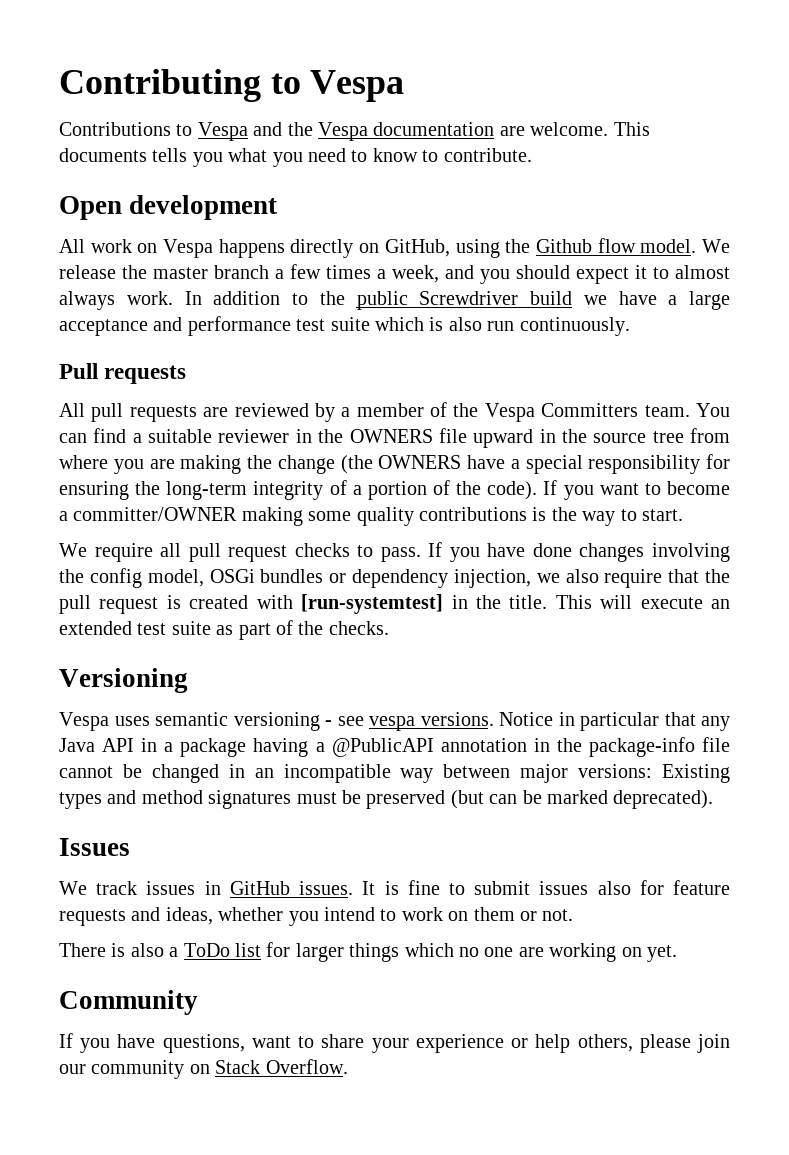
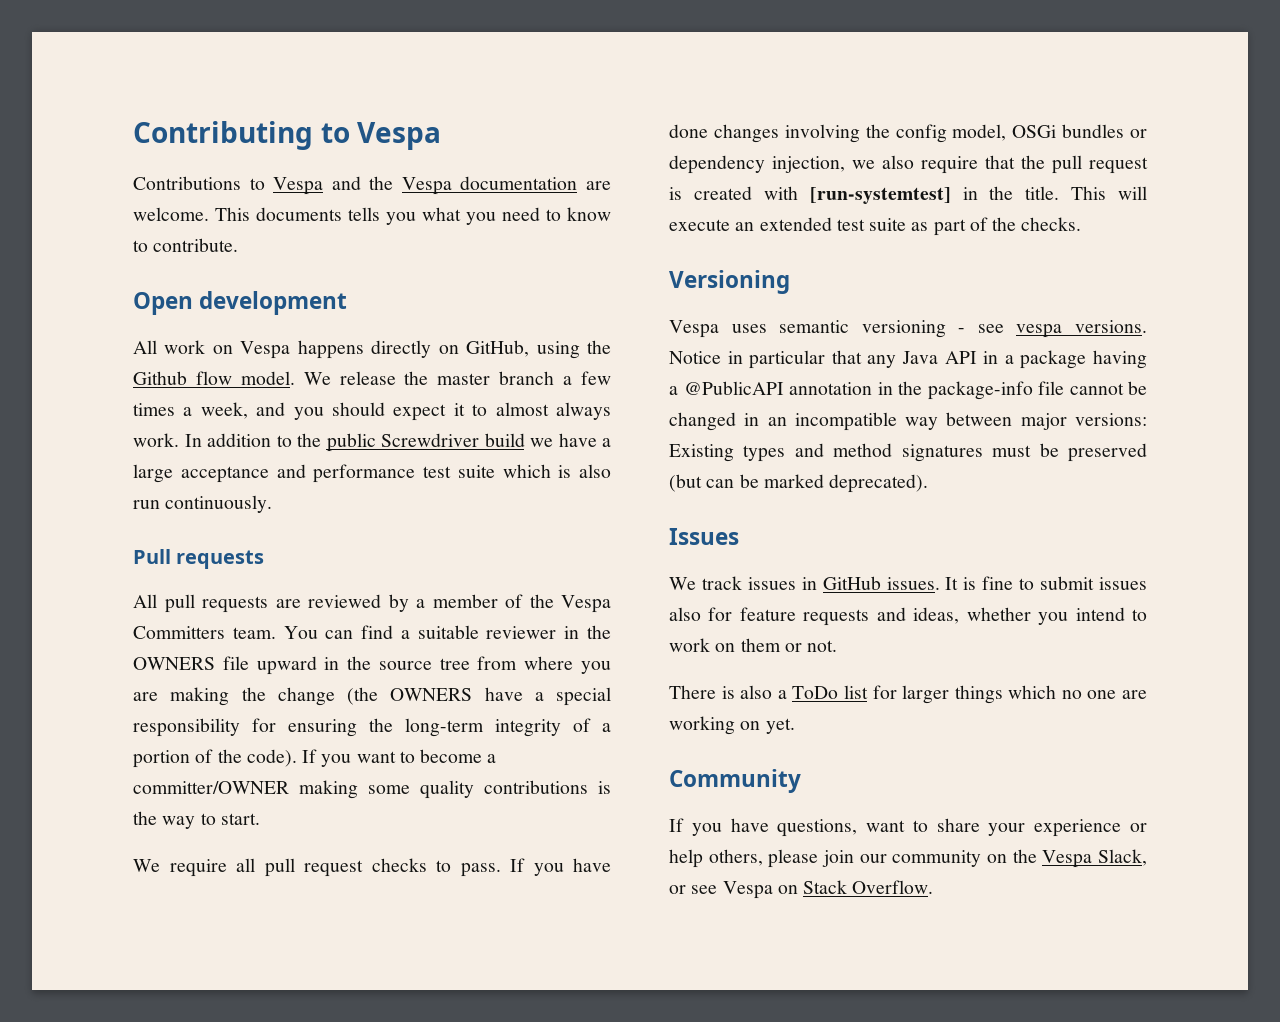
- If you have questions, want to share your experience or help others, please join our community on Stack Overflow.
+ If you have questions, want to share your experience or help others, please join our community on the Vespa Slack, or see Vespa on Stack Overflow.

